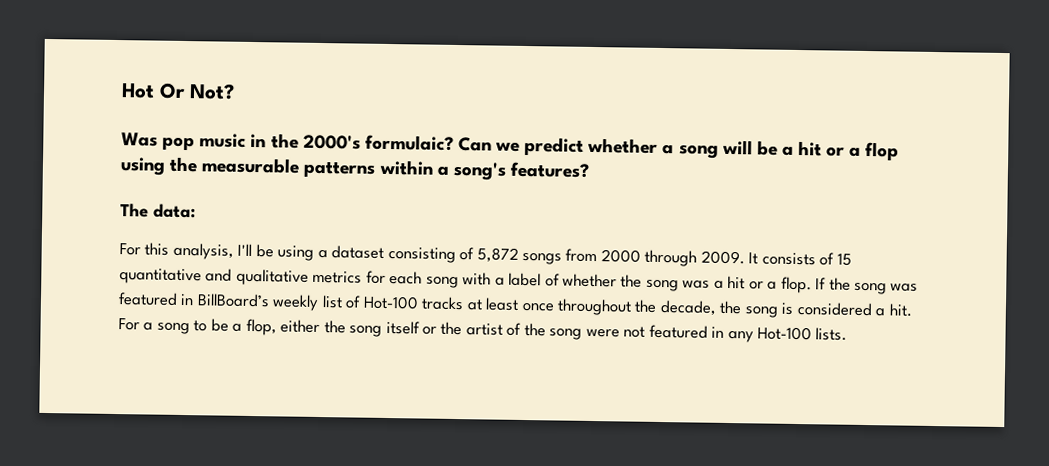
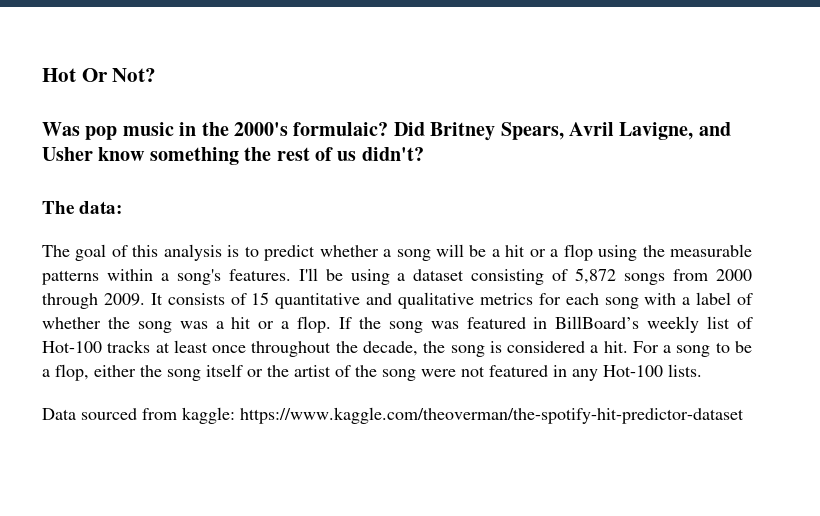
- Can we predict whether a song will be a hit or a flop using the measurable patterns within a song's features?
+ Did Britney Spears, Avril Lavigne, and Usher know something the rest of us didn't?
  The data:
- For this analysis, I'll be using a dataset consisting of 5,872 songs from 2000 through 2009.
+ The goal of this analysis is to predict whether a song will be a hit or a flop using the measurable patterns within a song's features. I'll be using a dataset consisting of 5,872 songs from 2000 through 2009.
+ Data sourced from kaggle: https://www.kaggle.com/theoverman/the-spotify-hit-predictor-dataset

